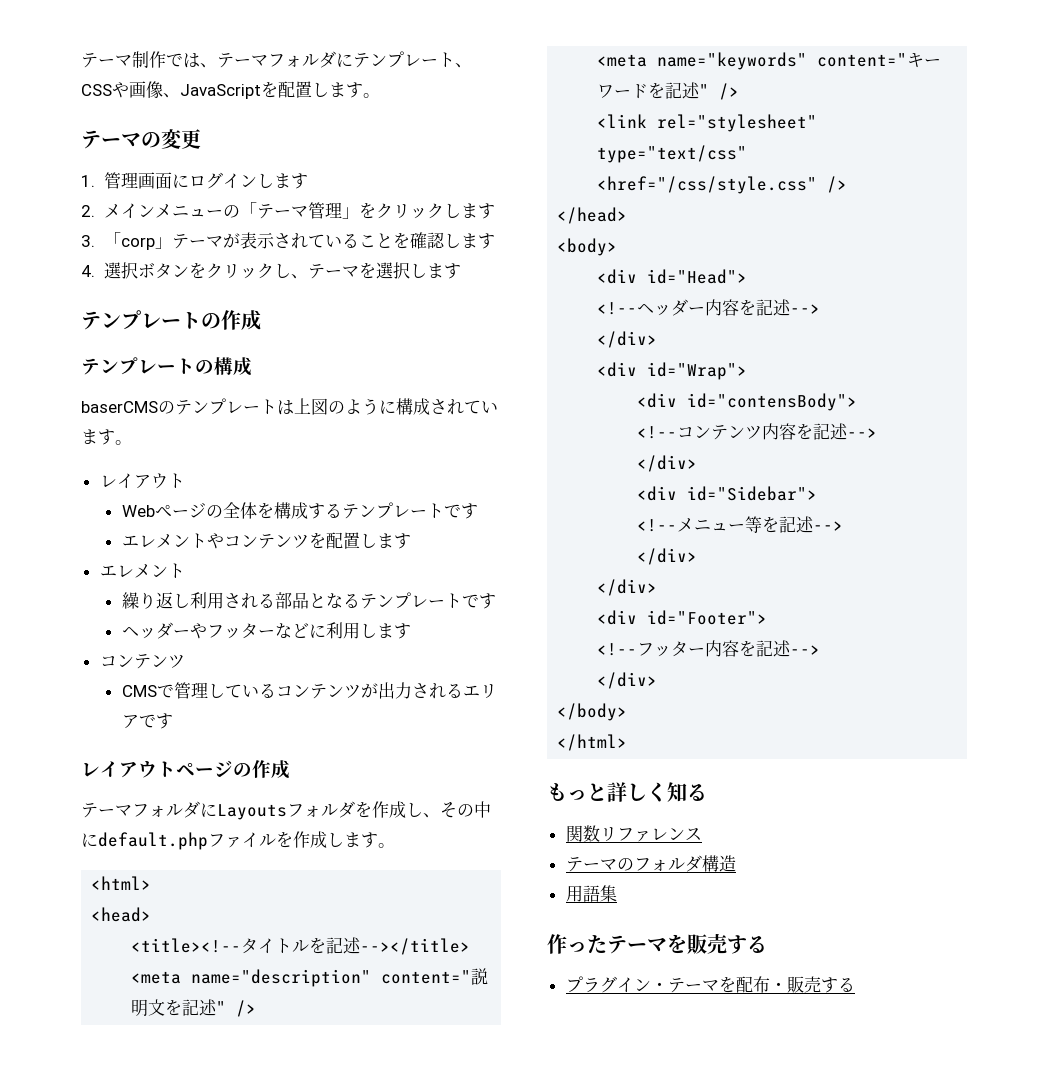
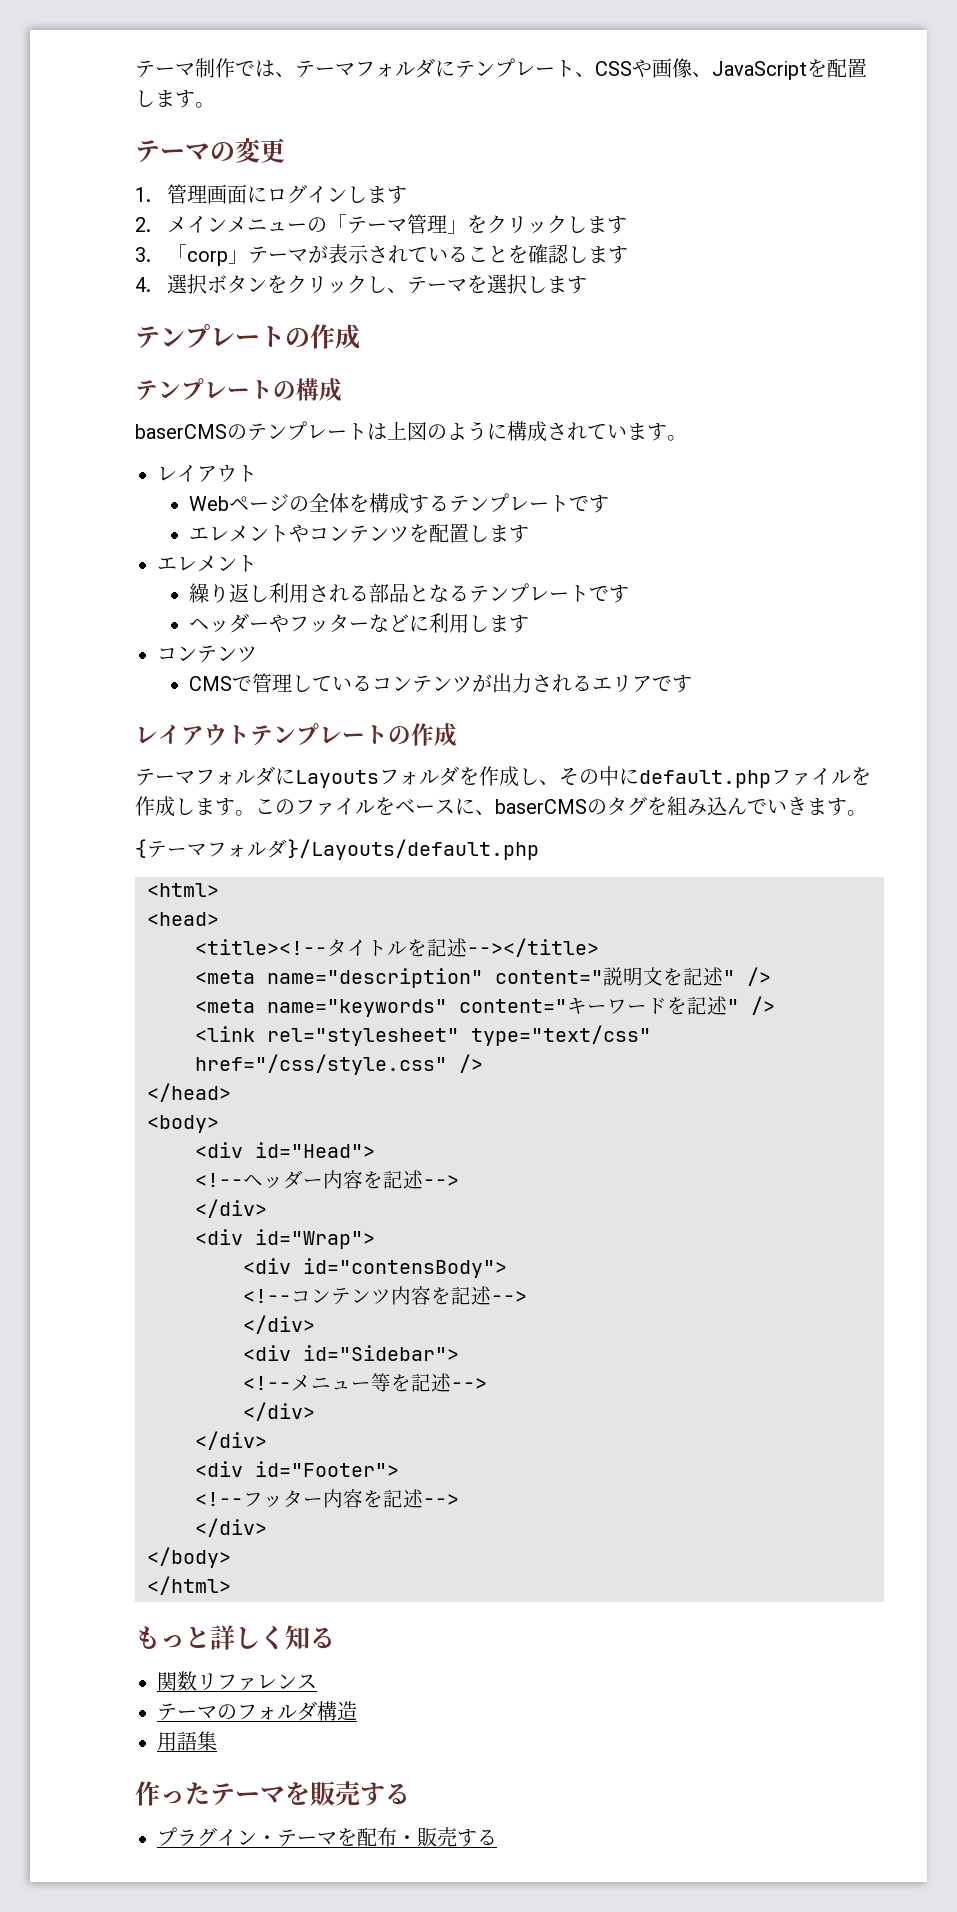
- レイアウトページの作成
+ レイアウトテンプレートの作成
+ このファイルをベースに、baserCMSのタグを組み込んでいきます。
+ {テーマフォルダ}/Layouts/default.php
- <link rel="stylesheet" type="text/css" <href="/css/style.css" />
+ <link rel="stylesheet" type="text/css" href="/css/style.css" />

